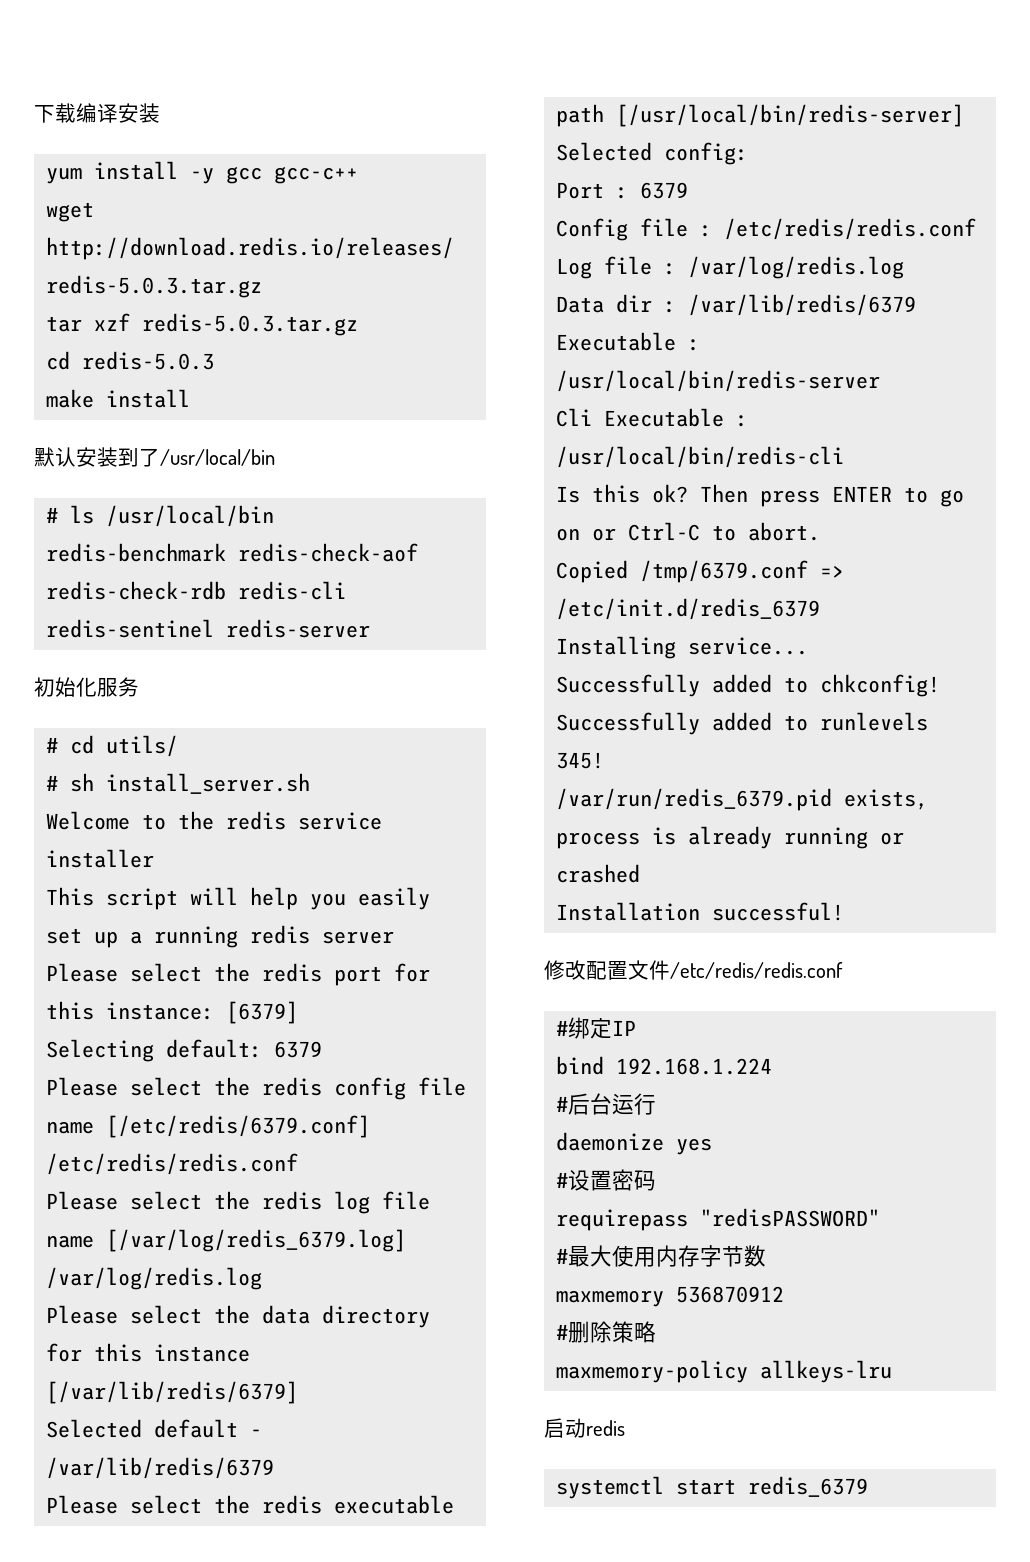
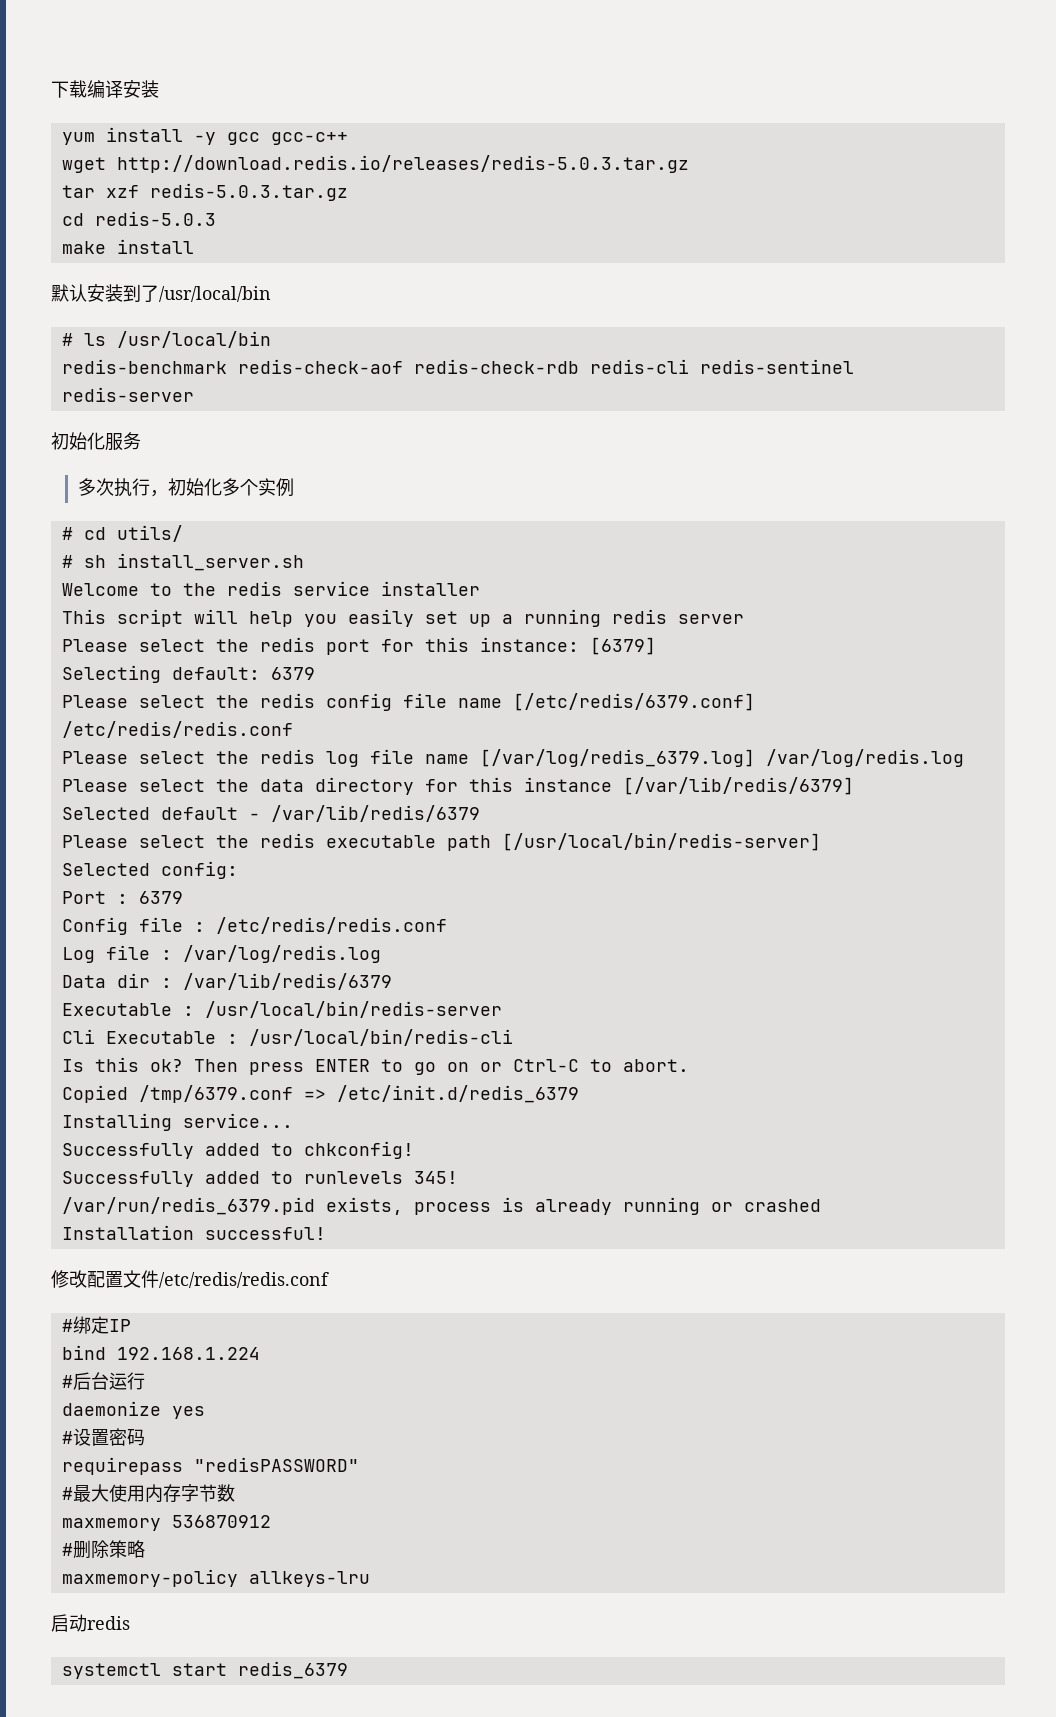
+ 多次执行，初始化多个实例

